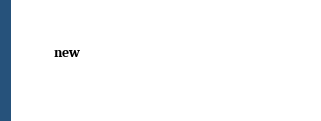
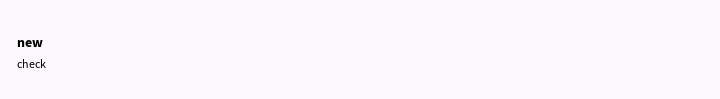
+ check

